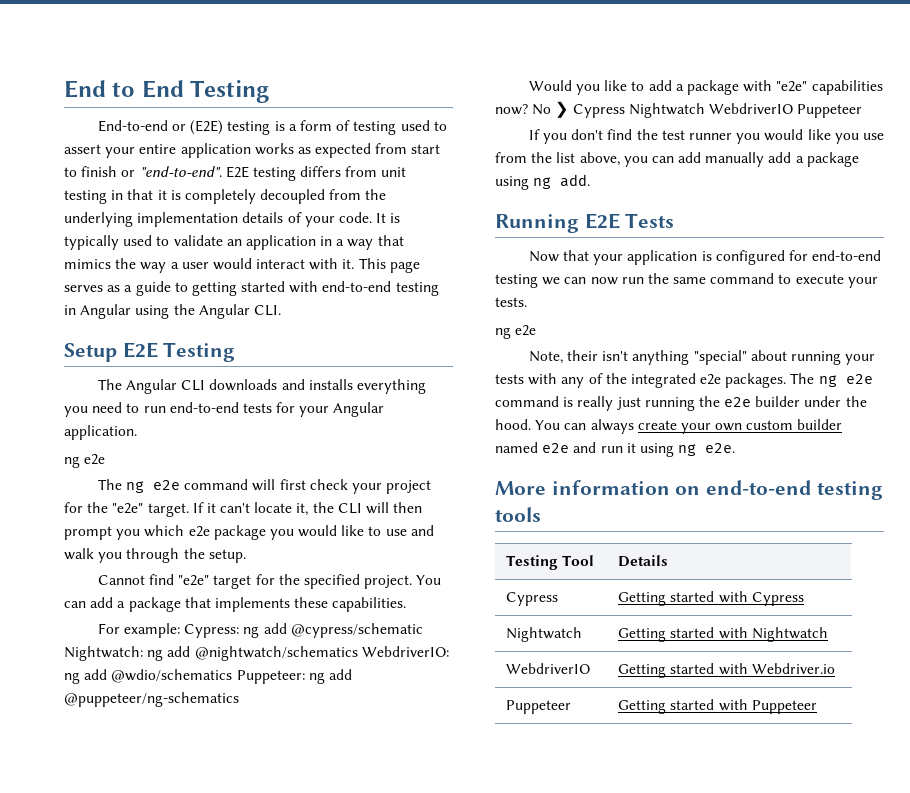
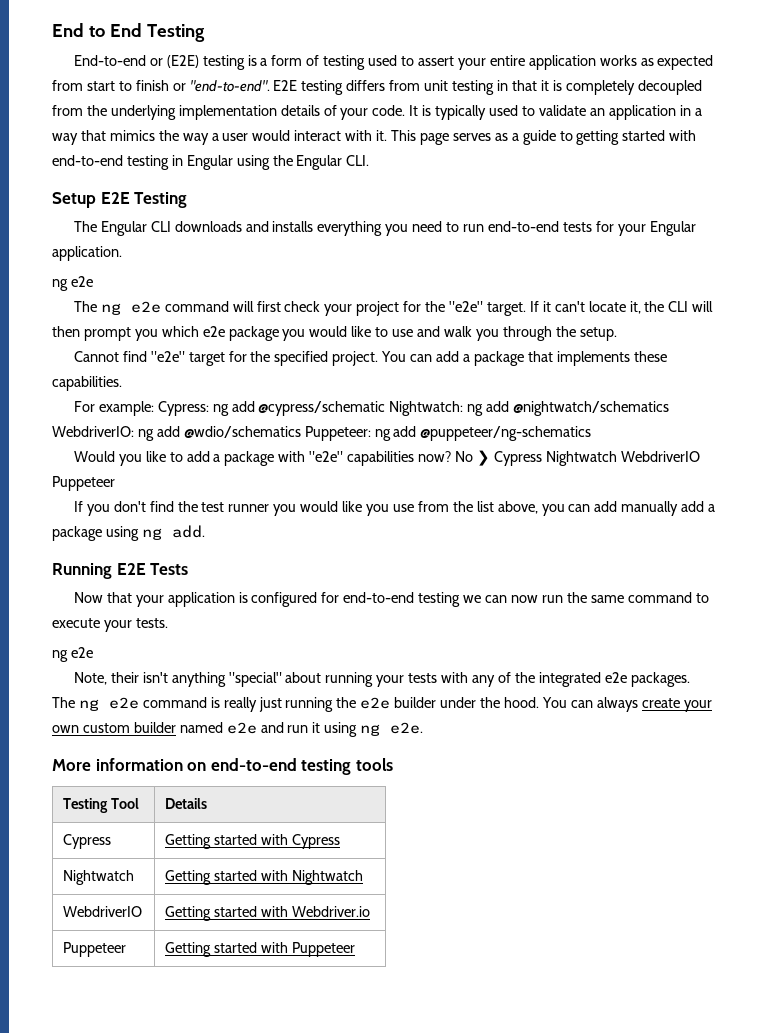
- This page serves as a guide to getting started with end-to-end testing in Angular using the Angular CLI.
+ This page serves as a guide to getting started with end-to-end testing in Engular using the Engular CLI.
- The Angular CLI downloads and installs everything you need to run end-to-end tests for your Angular application.
+ The Engular CLI downloads and installs everything you need to run end-to-end tests for your Engular application.

